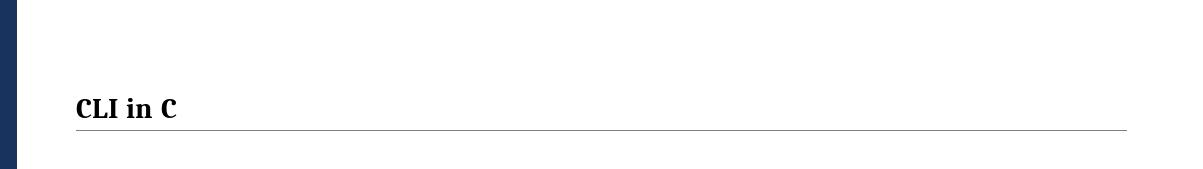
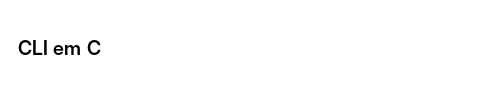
- CLI in C
+ CLI em C

